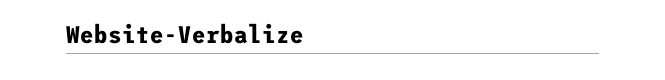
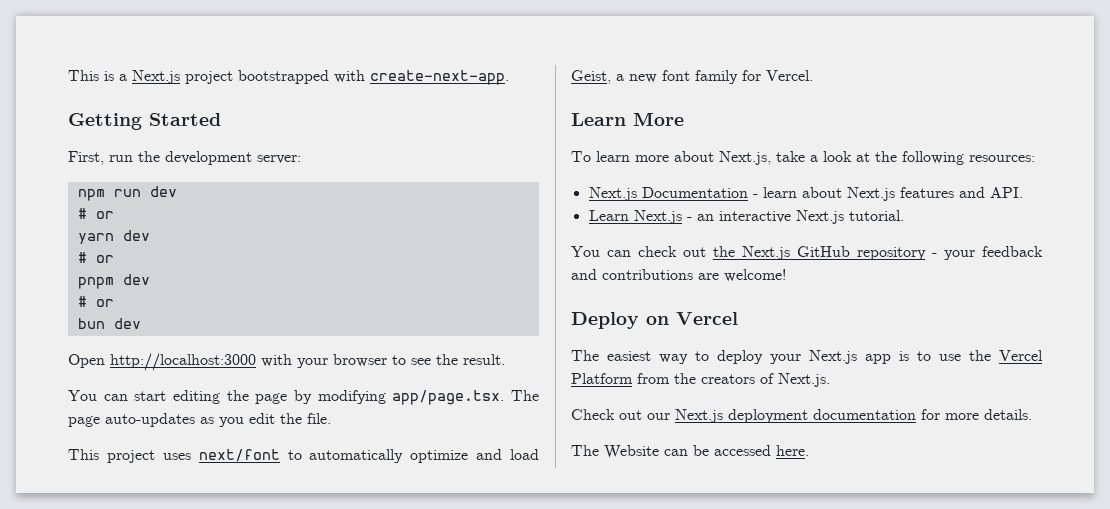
- Website-Verbalize
+ This is a Next.js project bootstrapped with create-next-app.
+ Getting Started
+ First, run the development server:
+ npm run dev
+ # or
+ yarn dev
+ # or
+ pnpm dev
+ # or
+ bun dev
+ Open http://localhost:3000 with your browser to see the result.
+ You can start editing the page by modifying app/page.tsx. The page auto-updates as you edit the file.
+ This project uses next/font to automatically optimize and load Geist, a new font family for Vercel.
+ Learn More
+ To learn more about Next.js, take a look at the following resources:
+ Next.js Documentation - learn about Next.js features and API.
+ Learn Next.js - an interactive Next.js tutorial.
+ You can check out the Next.js GitHub repository - your feedback and contributions are welcome!
+ Deploy on Vercel
+ The easiest way to deploy your Next.js app is to use the Vercel Platform from the creators of Next.js.
+ Check out our Next.js deployment documentation for more details.
+ The Website can be accessed here.

